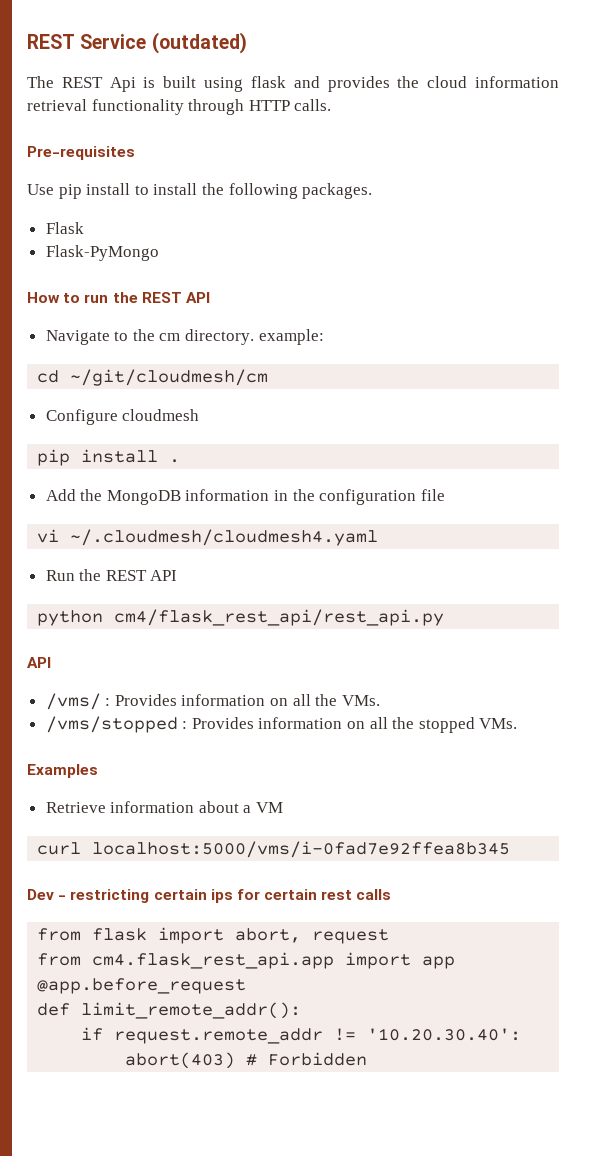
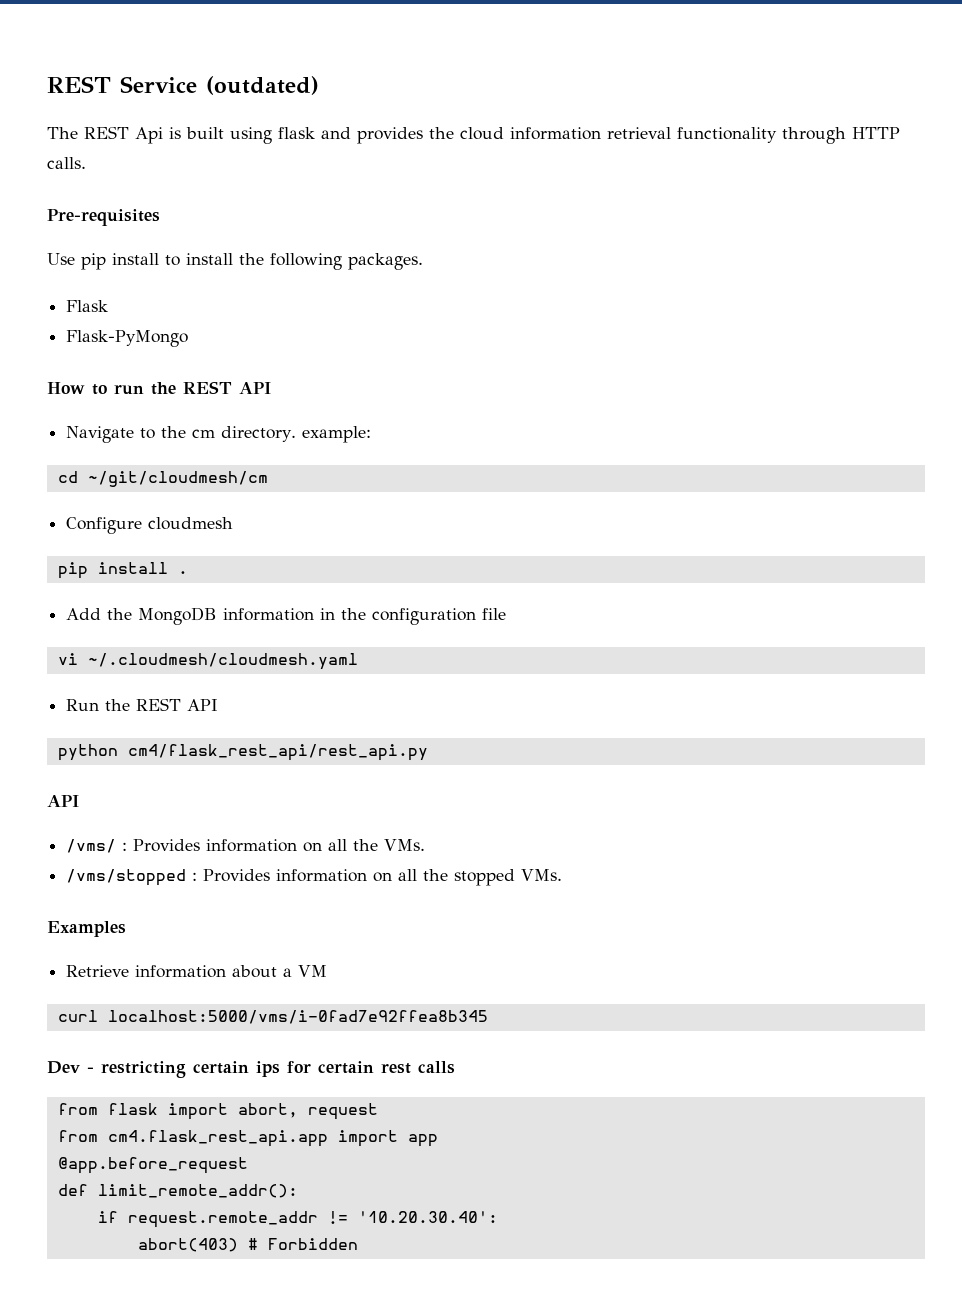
- vi ~/.cloudmesh/cloudmesh4.yaml
+ vi ~/.cloudmesh/cloudmesh.yaml

